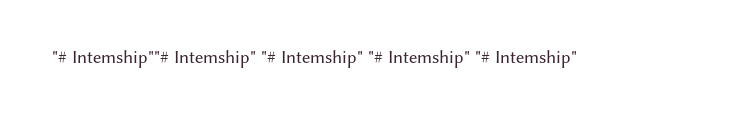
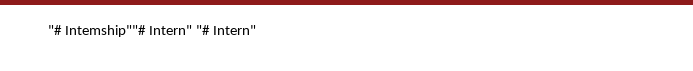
- "# Intemship""# Intemship" "# Intemship" "# Intemship" "# Intemship"
+ "# Intemship""# Intern" "# Intern"

